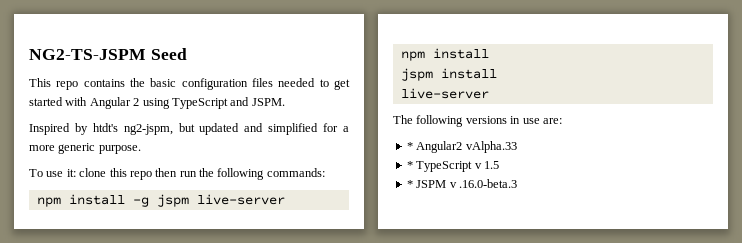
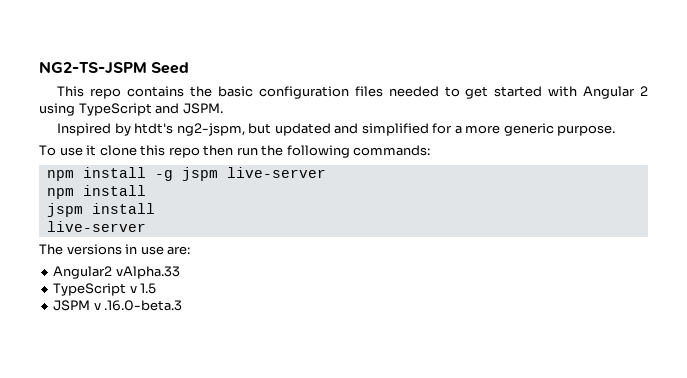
- To use it: clone this repo then run the following commands:
+ To use it clone this repo then run the following commands:
- The following versions in use are:
+ The versions in use are:
- * Angular2 vAlpha.33
+ Angular2 vAlpha.33
- * TypeScript v 1.5
+ TypeScript v 1.5
- * JSPM v .16.0-beta.3
+ JSPM v .16.0-beta.3

